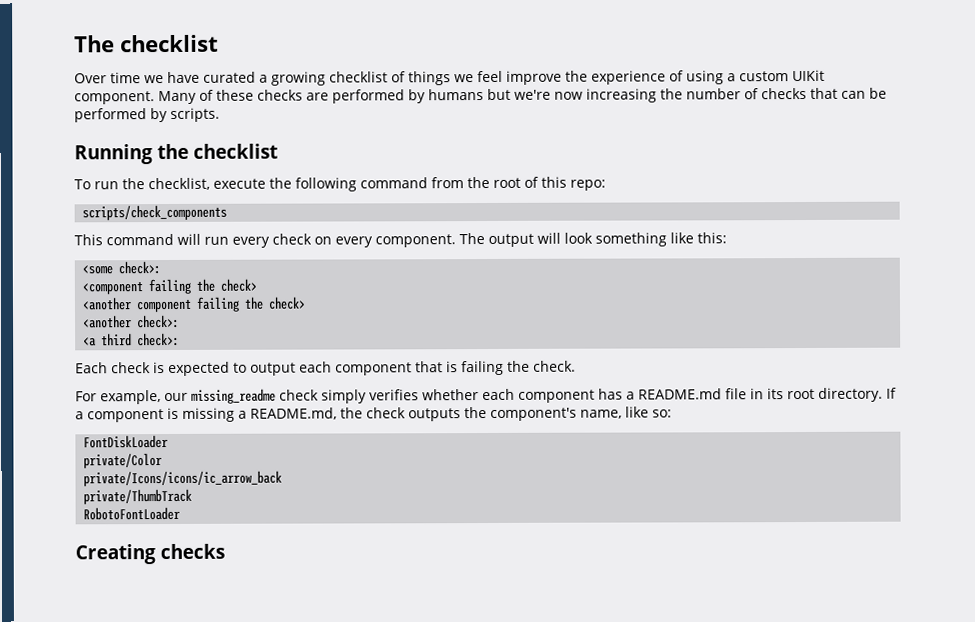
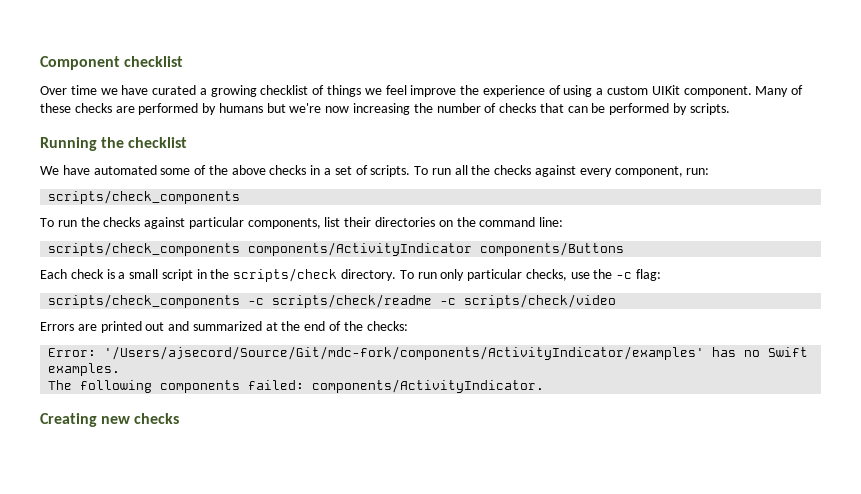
- The checklist
+ Component checklist
- To run the checklist, execute the following command from the root of this repo:
+ We have automated some of the above checks in a set of scripts. To run all the checks against every component, run:
  scripts/check_components
- This command will run every check on every component. The output will look something like this:
- <some check>:
- <component failing the check>
- <another component failing the check>
- <another check>:
- <a third check>:
- Each check is expected to output each component that is failing the check.
- For example, our missing_readme check simply verifies whether each component has a README.md file in its root directory. If a component is missing a README.md, the check outputs the component's name, like so:
- FontDiskLoader
- private/Color
- private/Icons/icons/ic_arrow_back
- private/ThumbTrack
- RobotoFontLoader
+ To run the checks against particular components, list their directories on the command line:
+ scripts/check_components components/ActivityIndicator components/Buttons
+ Each check is a small script in the scripts/check directory. To run only particular checks, use the -c flag:
+ scripts/check_components -c scripts/check/readme -c scripts/check/video
+ Errors are printed out and summarized at the end of the checks:
+ Error: '/Users/ajsecord/Source/Git/mdc-fork/components/ActivityIndicator/examples' has no Swift examples.
+ The following components failed: components/ActivityIndicator.
- Creating checks
+ Creating new checks

